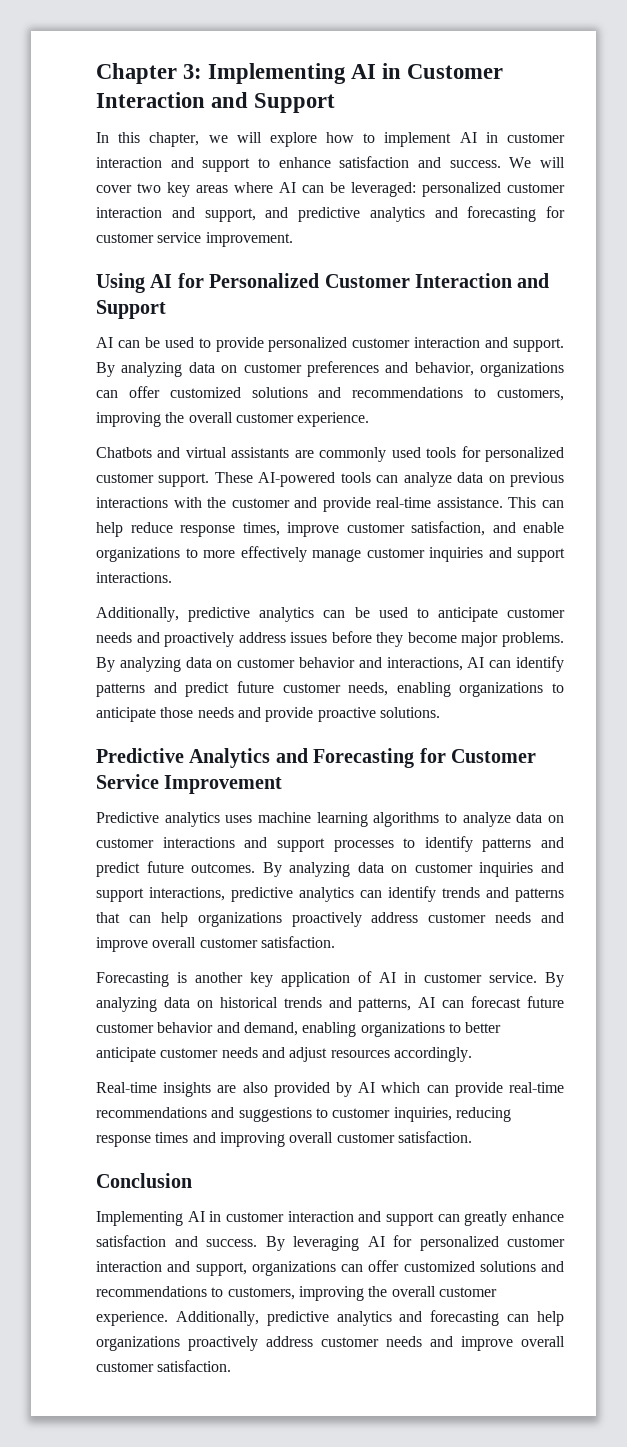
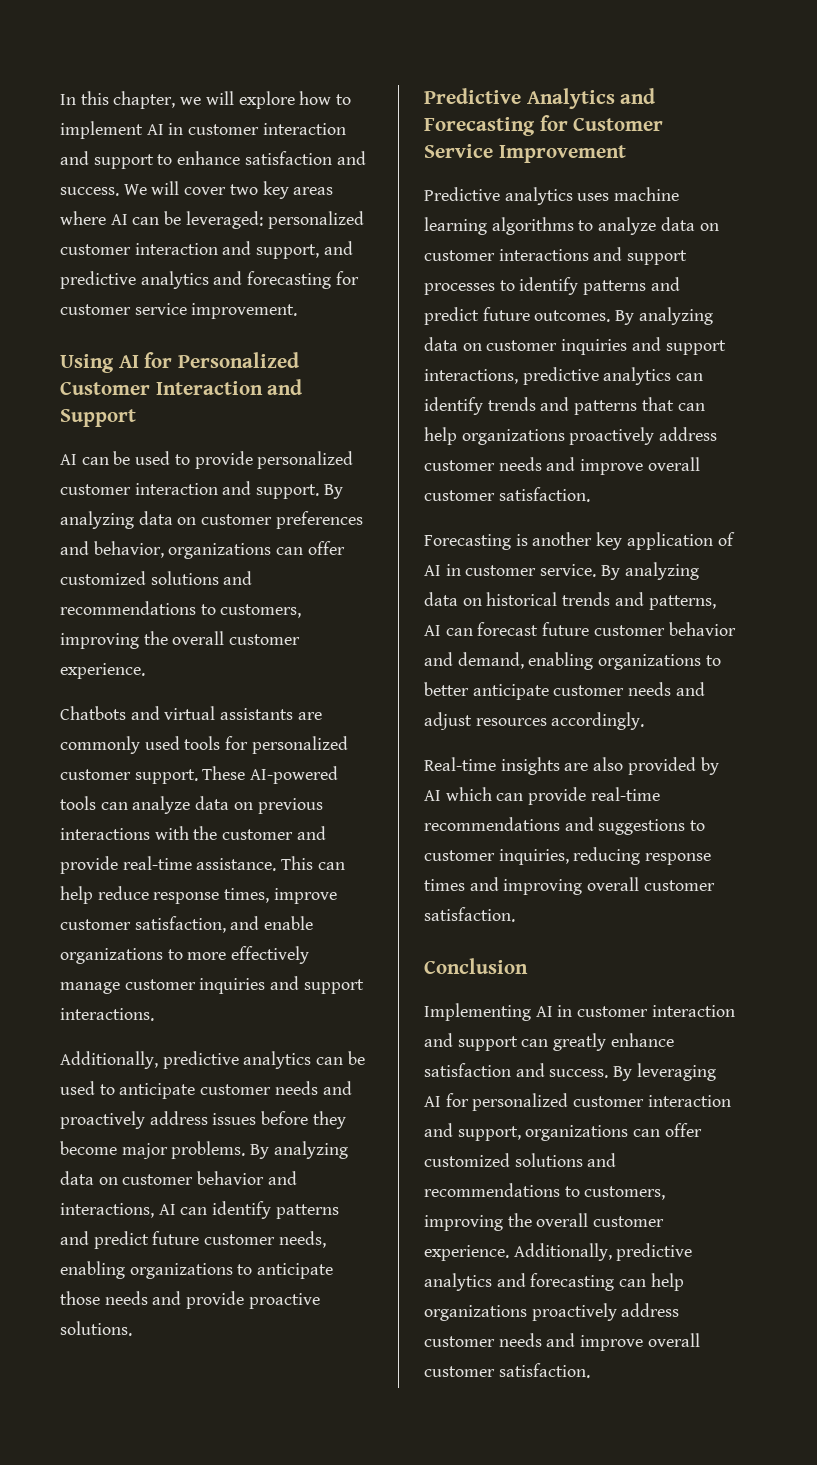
- Chapter 3: Implementing AI in Customer Interaction and Support

